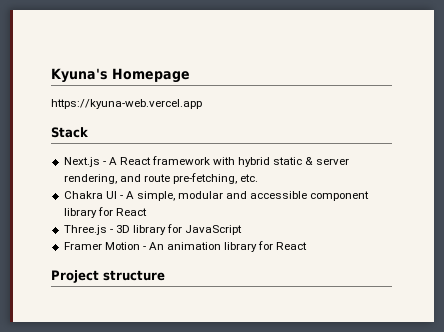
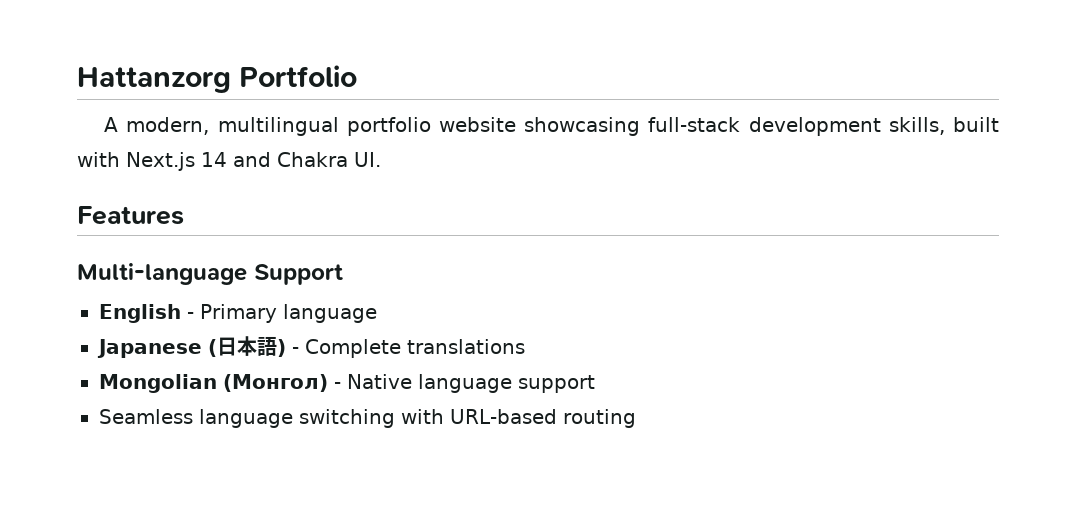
- Kyuna's Homepage
- https://kyuna-web.vercel.app
- Stack
- Next.js - A React framework with hybrid static & server rendering, and route pre-fetching, etc.
- Chakra UI - A simple, modular and accessible component library for React
- Three.js - 3D library for JavaScript
- Framer Motion - An animation library for React
- Project structure
+ Hattanzorg Portfolio
+ A modern, multilingual portfolio website showcasing full-stack development skills, built with Next.js 14 and Chakra UI.
+ Features
+ Multi-language Support
+ English - Primary language
+ Japanese (日本語) - Complete translations
+ Mongolian (Монгол) - Native language support
+ Seamless language switching with URL-based routing

